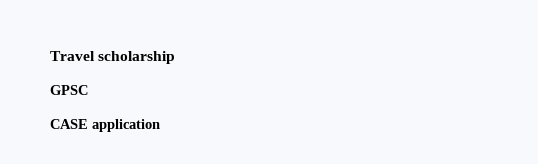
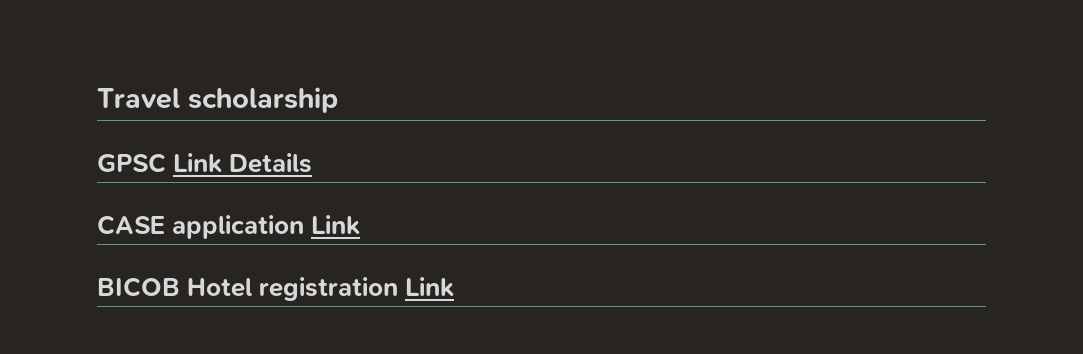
- GPSC
+ GPSC Link Details
- CASE application
+ CASE application Link
+ BICOB Hotel registration Link

